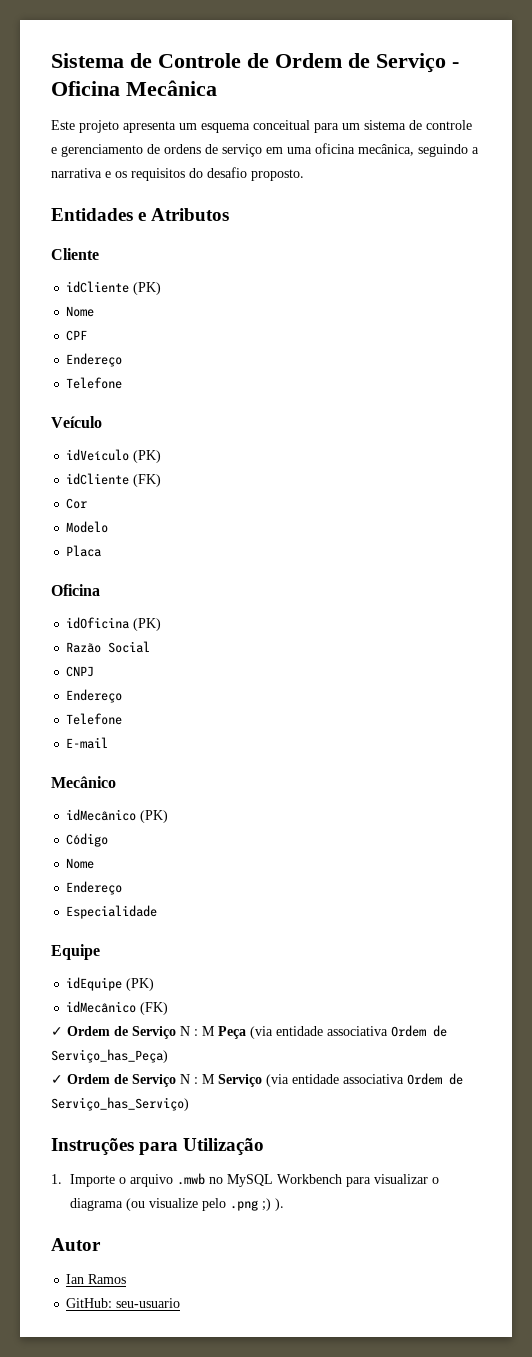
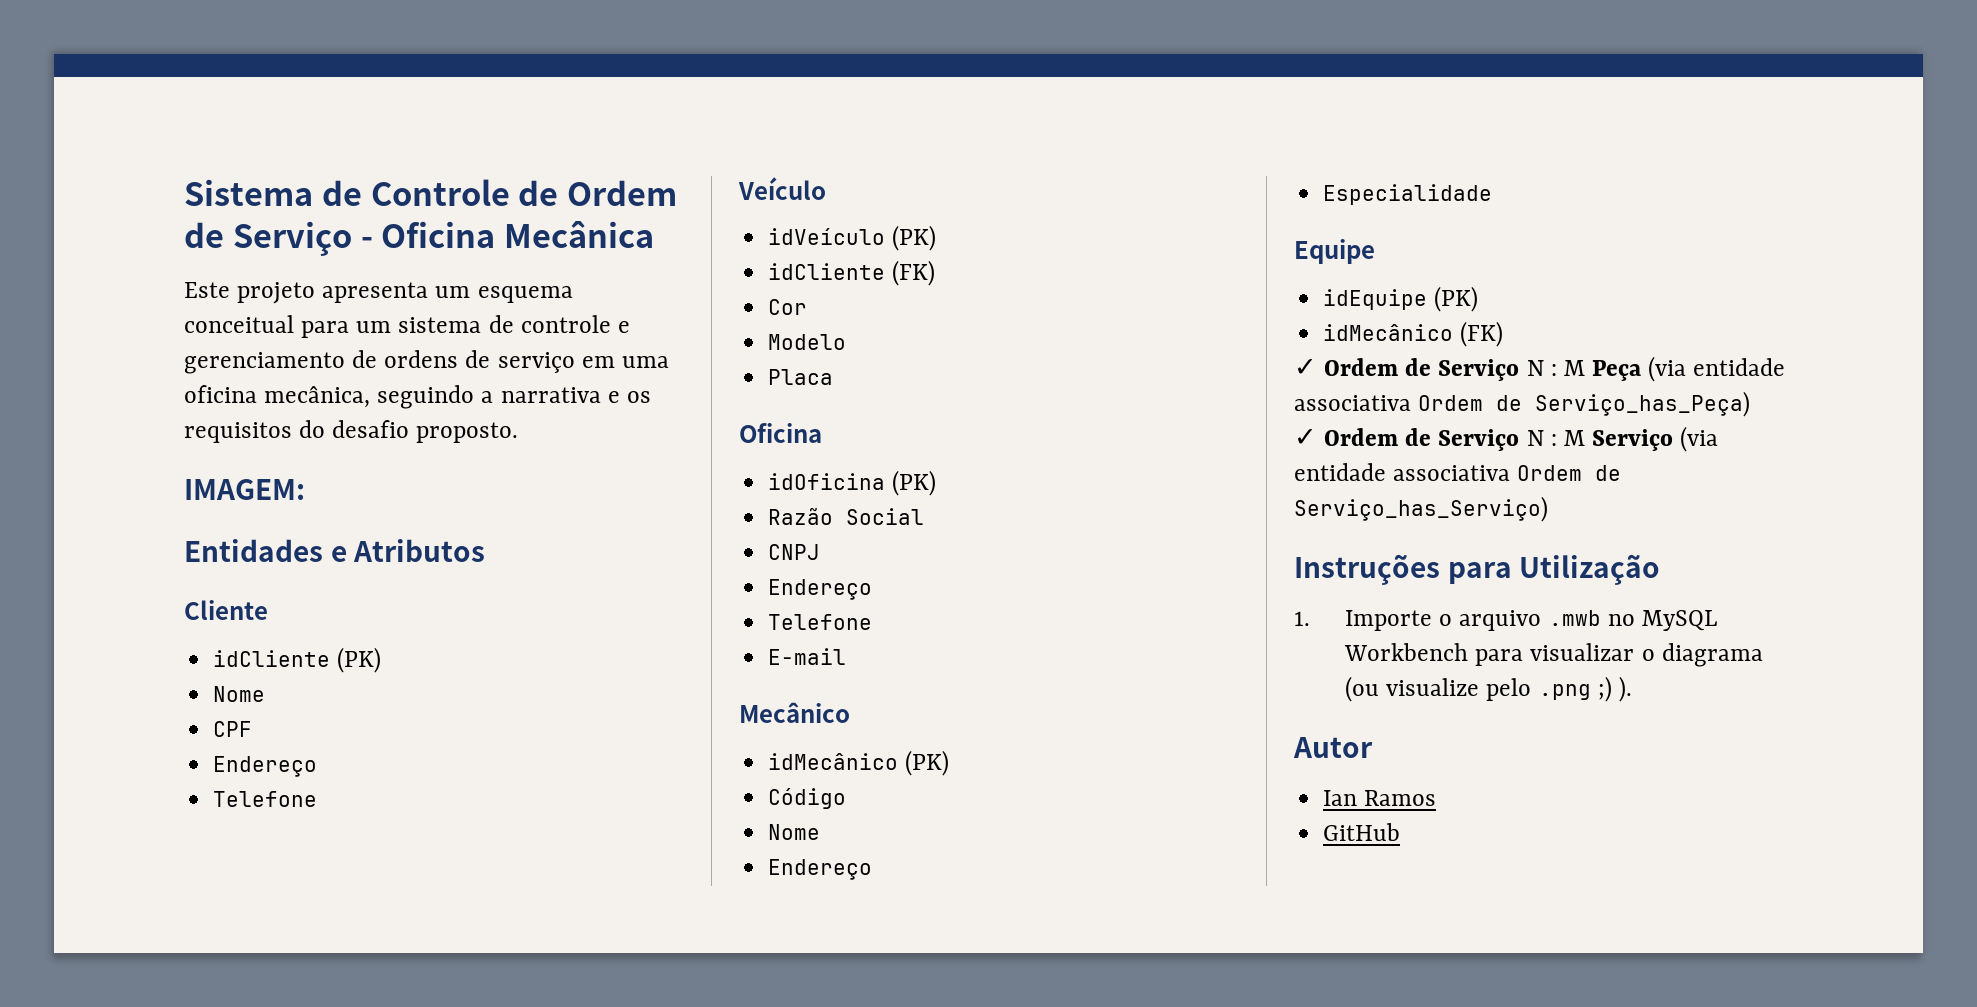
+ IMAGEM:
- GitHub: seu-usuario
+ GitHub

